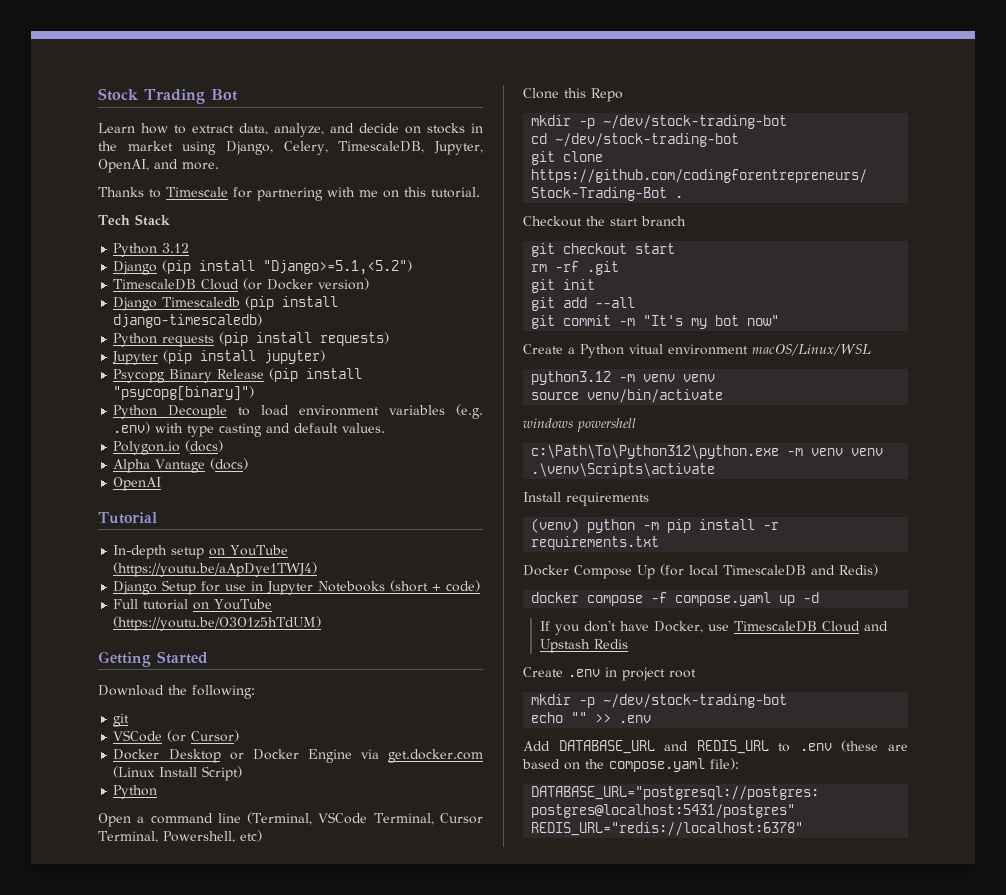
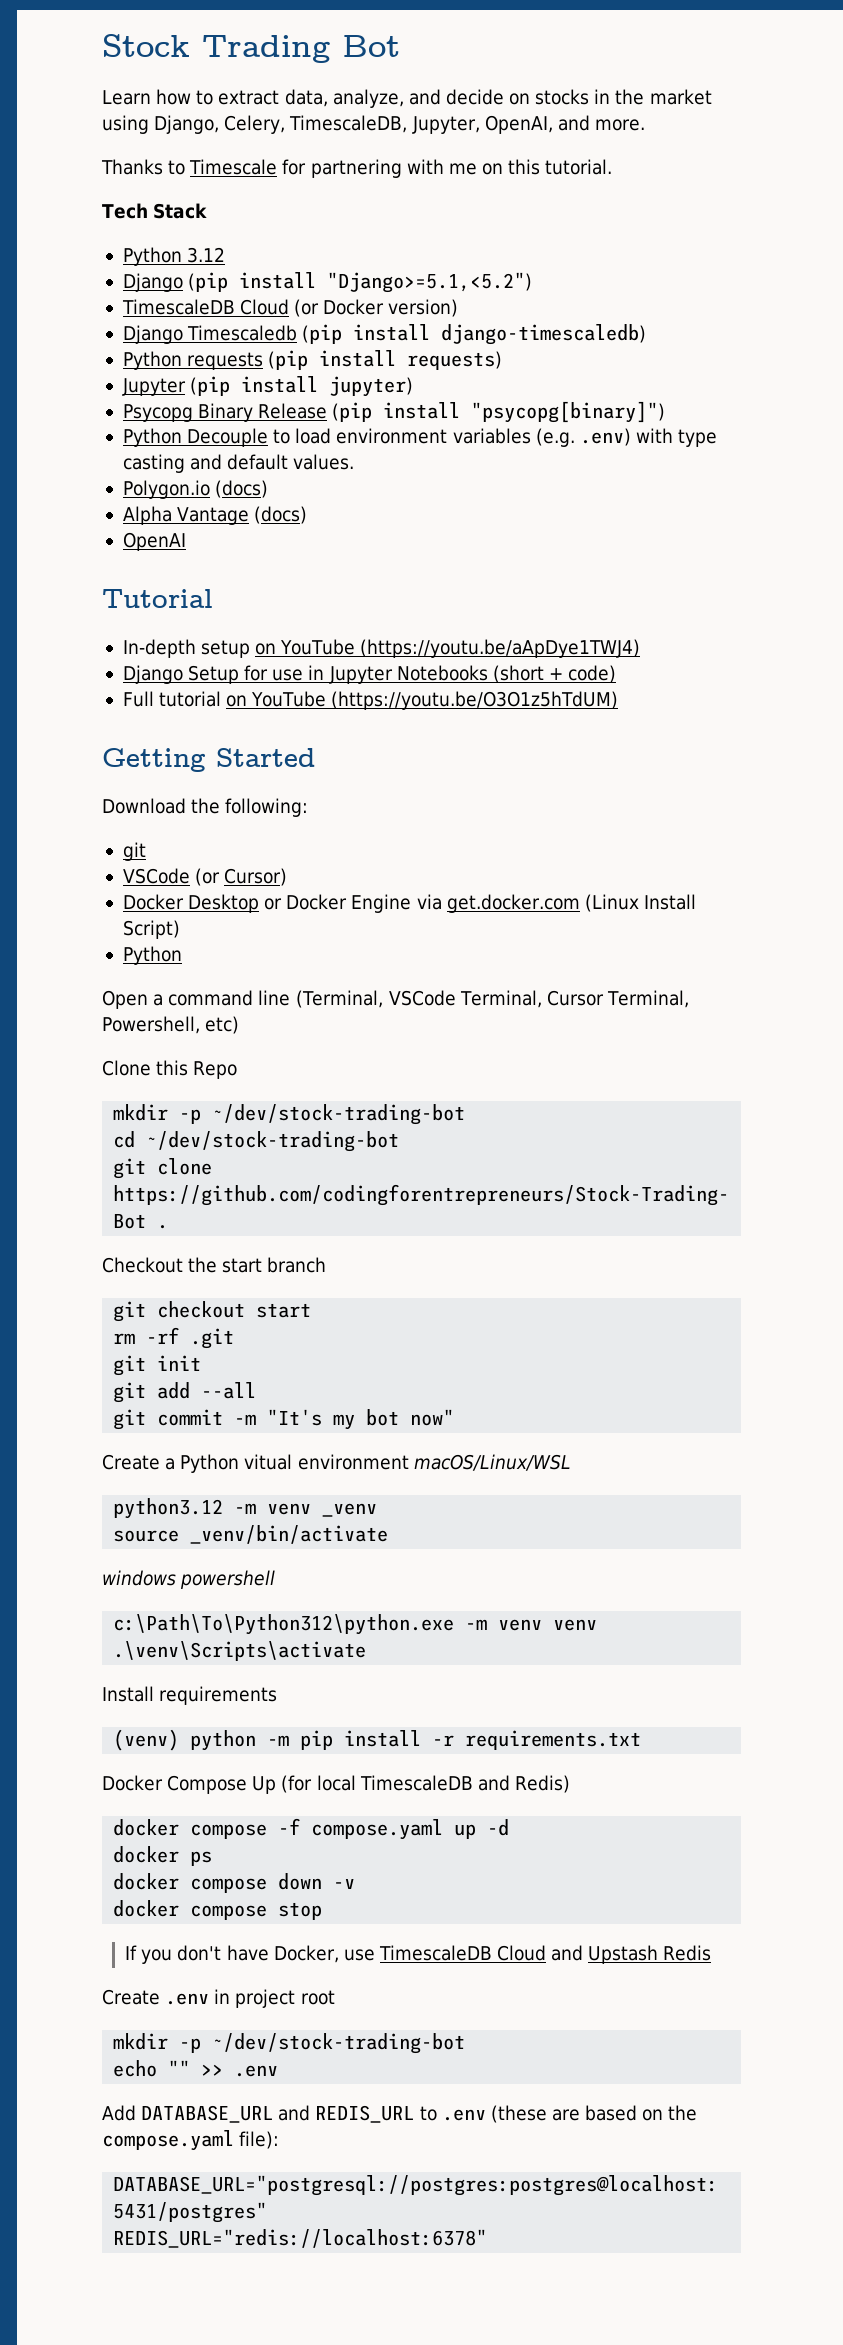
- python3.12 -m venv venv
+ python3.12 -m venv _venv
- source venv/bin/activate
+ source _venv/bin/activate
+ docker ps
+ docker compose down -v
+ docker compose stop

